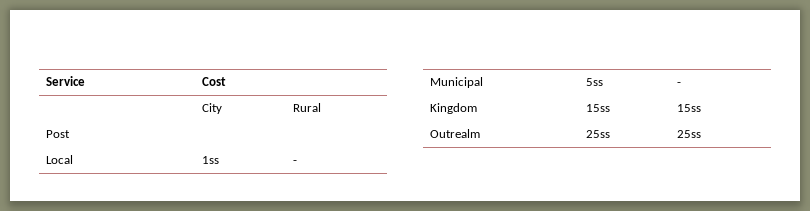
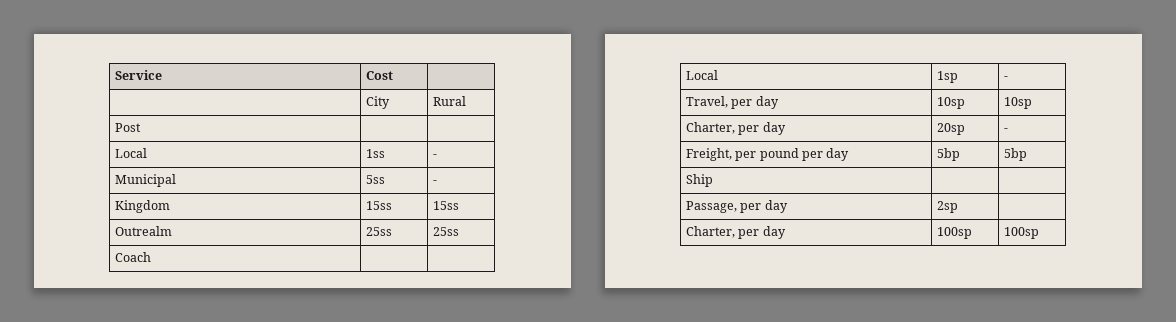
+ Coach | |
+ Local | 1sp | -
+ Travel, per day | 10sp | 10sp
+ Charter, per day | 20sp | -
+ Freight, per pound per day | 5bp | 5bp
+ Ship | |
+ Passage, per day | 2sp |
+ Charter, per day | 100sp | 100sp

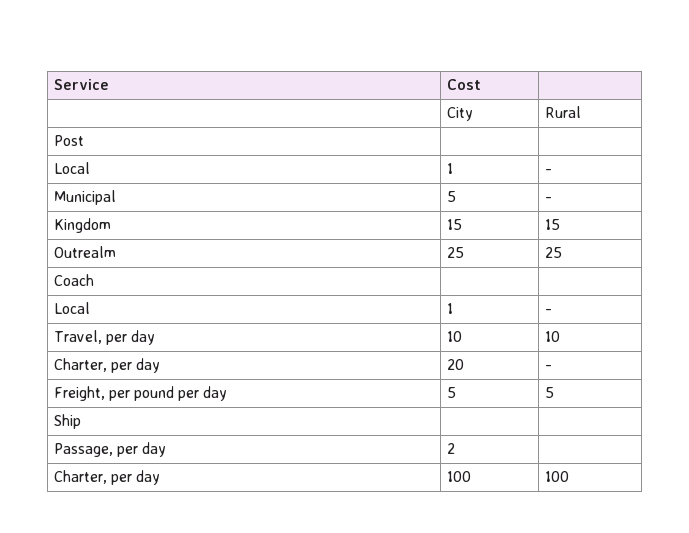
  Post | |
- Local | 1ss | -
+ Local | 1 | -
- Municipal | 5ss | -
+ Municipal | 5 | -
- Kingdom | 15ss | 15ss
+ Kingdom | 15 | 15
- Outrealm | 25ss | 25ss
+ Outrealm | 25 | 25
  Coach | |
- Local | 1sp | -
+ Local | 1 | -
- Travel, per day | 10sp | 10sp
- Charter, per day | 20sp | -
+ Travel, per day | 10 | 10
+ Charter, per day | 20 | -
- Freight, per pound per day | 5bp | 5bp
+ Freight, per pound per day | 5 | 5
- Passage, per day | 2sp |
- Charter, per day | 100sp | 100sp
+ Passage, per day | 2 |
+ Charter, per day | 100 | 100

